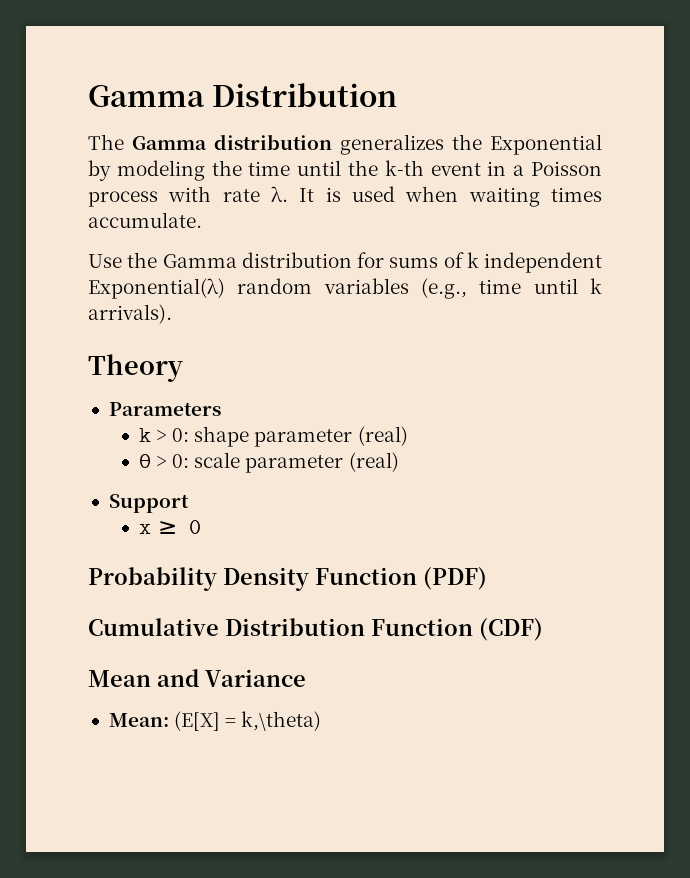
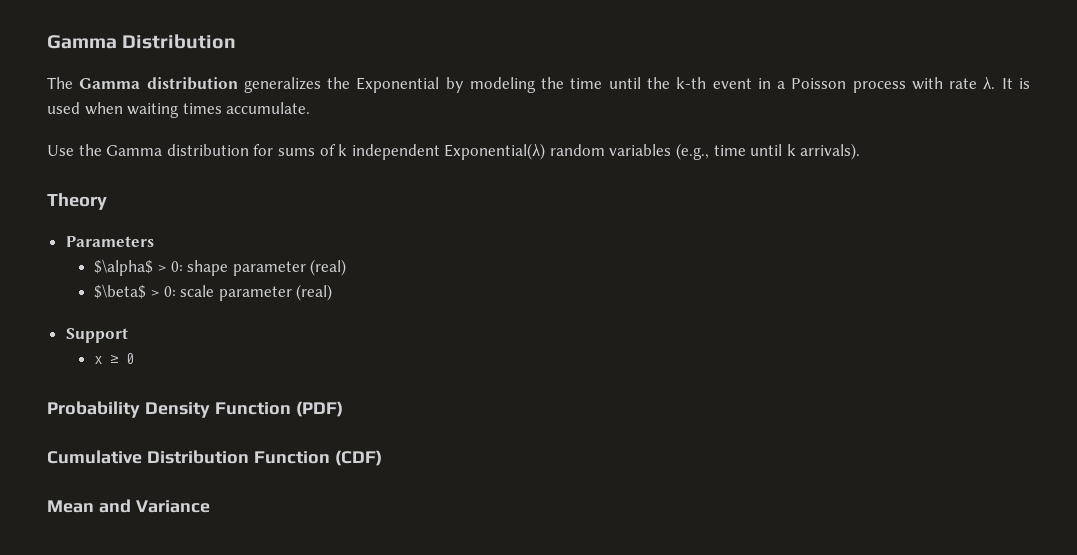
- k > 0: shape parameter (real)
+ $\alpha$ > 0: shape parameter (real)
- θ > 0: scale parameter (real)
+ $\beta$ > 0: scale parameter (real)
- Mean: (E[X] = k,\theta)

